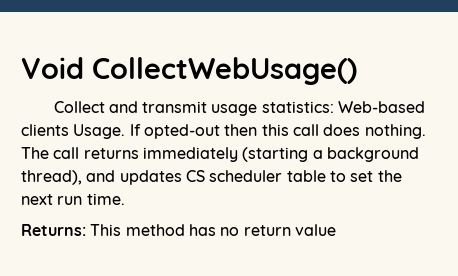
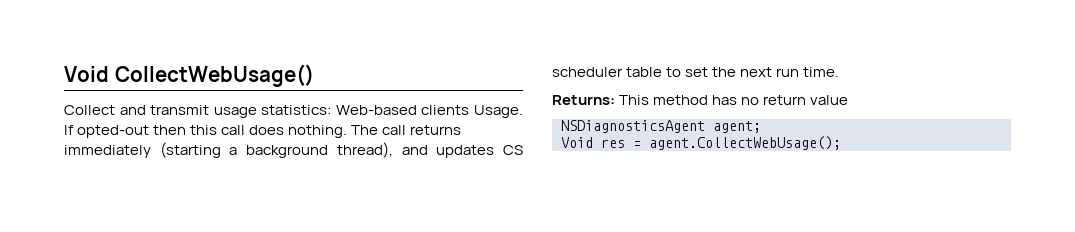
+ NSDiagnosticsAgent agent;
+ Void res = agent.CollectWebUsage();

